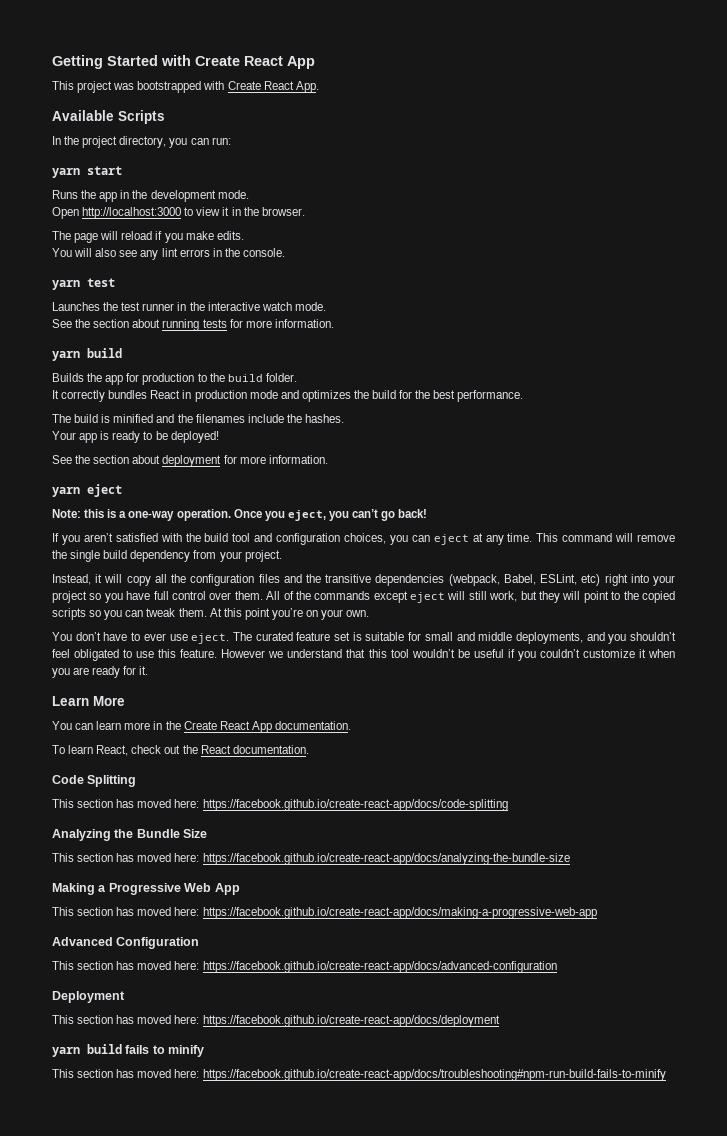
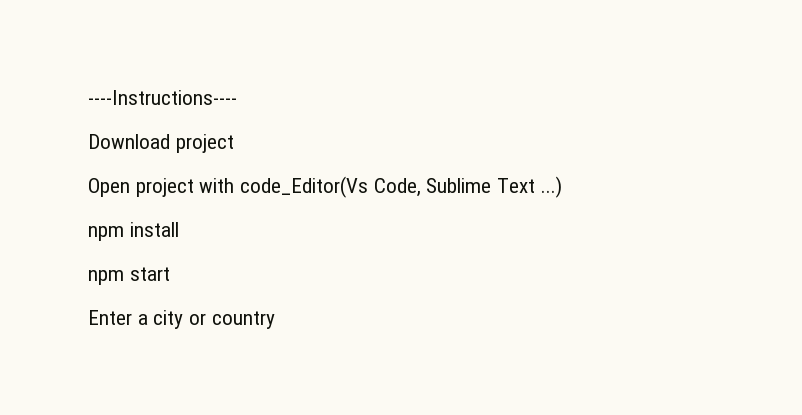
- Getting Started with Create React App
- This project was bootstrapped with Create React App.
- Available Scripts
- In the project directory, you can run:
- yarn start
- Runs the app in the development mode.
- Open http://localhost:3000 to view it in the browser.
- The page will reload if you make edits.
- You will also see any lint errors in the console.
- yarn test
- Launches the test runner in the interactive watch mode.
- See the section about running tests for more information.
- yarn build
- Builds the app for production to the build folder.
- It correctly bundles React in production mode and optimizes the build for the best performance.
- The build is minified and the filenames include the hashes.
- Your app is ready to be deployed!
- See the section about deployment for more information.
- yarn eject
- Note: this is a one-way operation. Once you eject, you can’t go back!
- If you aren’t satisfied with the build tool and configuration choices, you can eject at any time. This command will remove the single build dependency from your project.
- Instead, it will copy all the configuration files and the transitive dependencies (webpack, Babel, ESLint, etc) right into your project so you have full control over them. All of the commands except eject will still work, but they will point to the copied scripts so you can tweak them. At this point you’re on your own.
- You don’t have to ever use eject. The curated feature set is suitable for small and middle deployments, and you shouldn’t feel obligated to use this feature. However we understand that this tool wouldn’t be useful if you couldn’t customize it when you are ready for it.
- Learn More
- You can learn more in the Create React App documentation.
- To learn React, check out the React documentation.
- Code Splitting
- This section has moved here: https://facebook.github.io/create-react-app/docs/code-splitting
- Analyzing the Bundle Size
- This section has moved here: https://facebook.github.io/create-react-app/docs/analyzing-the-bundle-size
- Making a Progressive Web App
- This section has moved here: https://facebook.github.io/create-react-app/docs/making-a-progressive-web-app
- Advanced Configuration
- This section has moved here: https://facebook.github.io/create-react-app/docs/advanced-configuration
- Deployment
- This section has moved here: https://facebook.github.io/create-react-app/docs/deployment
- yarn build fails to minify
- This section has moved here: https://facebook.github.io/create-react-app/docs/troubleshooting#npm-run-build-fails-to-minify
+ ----Instructions----
+ Download project
+ Open project with code_Editor(Vs Code, Sublime Text ...)
+ npm install
+ npm start
+ Enter a city or country

